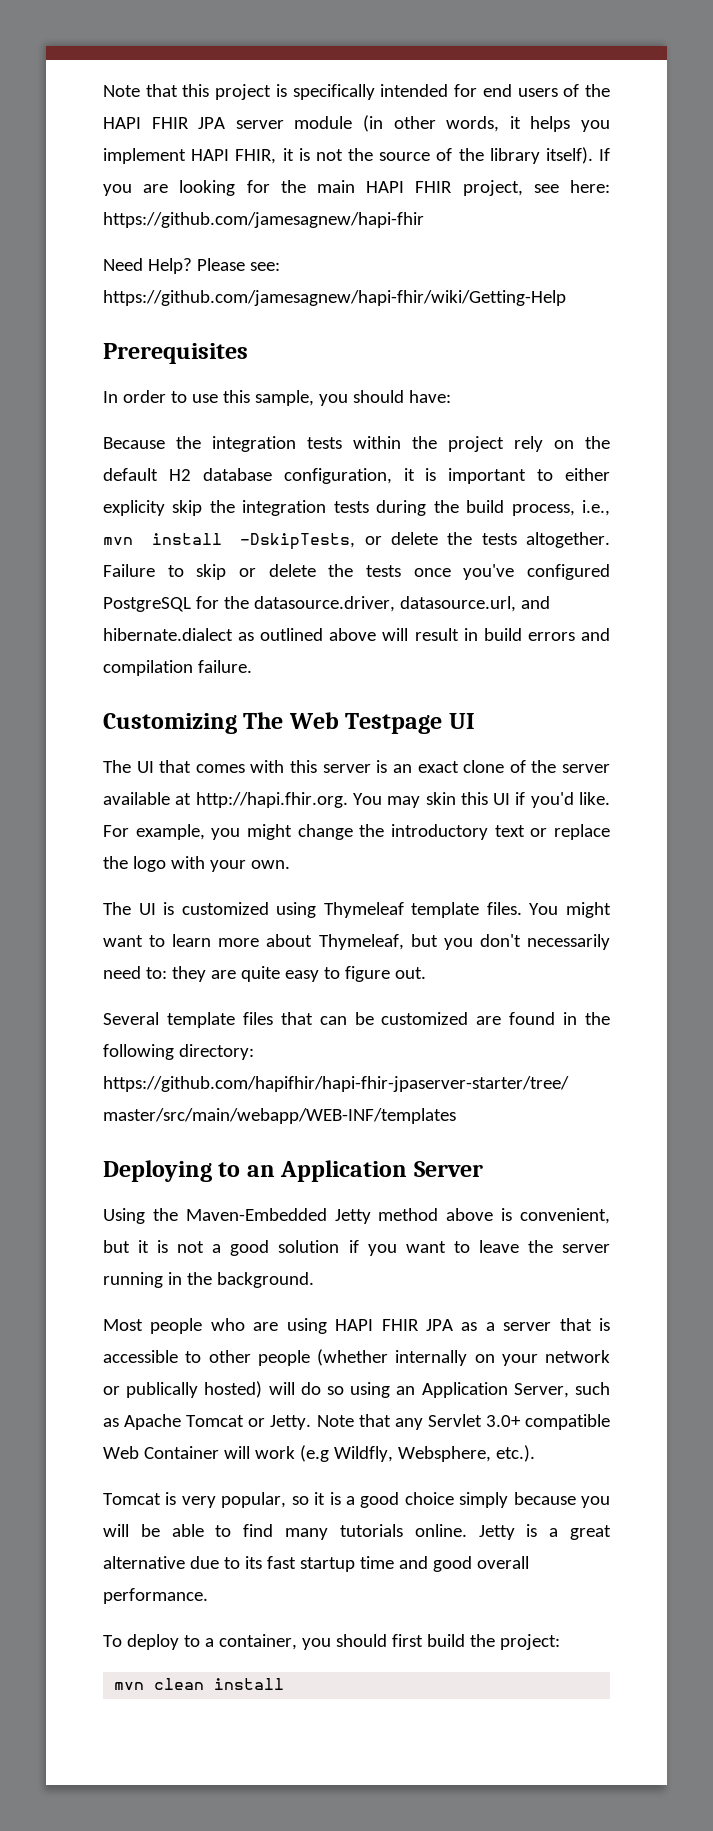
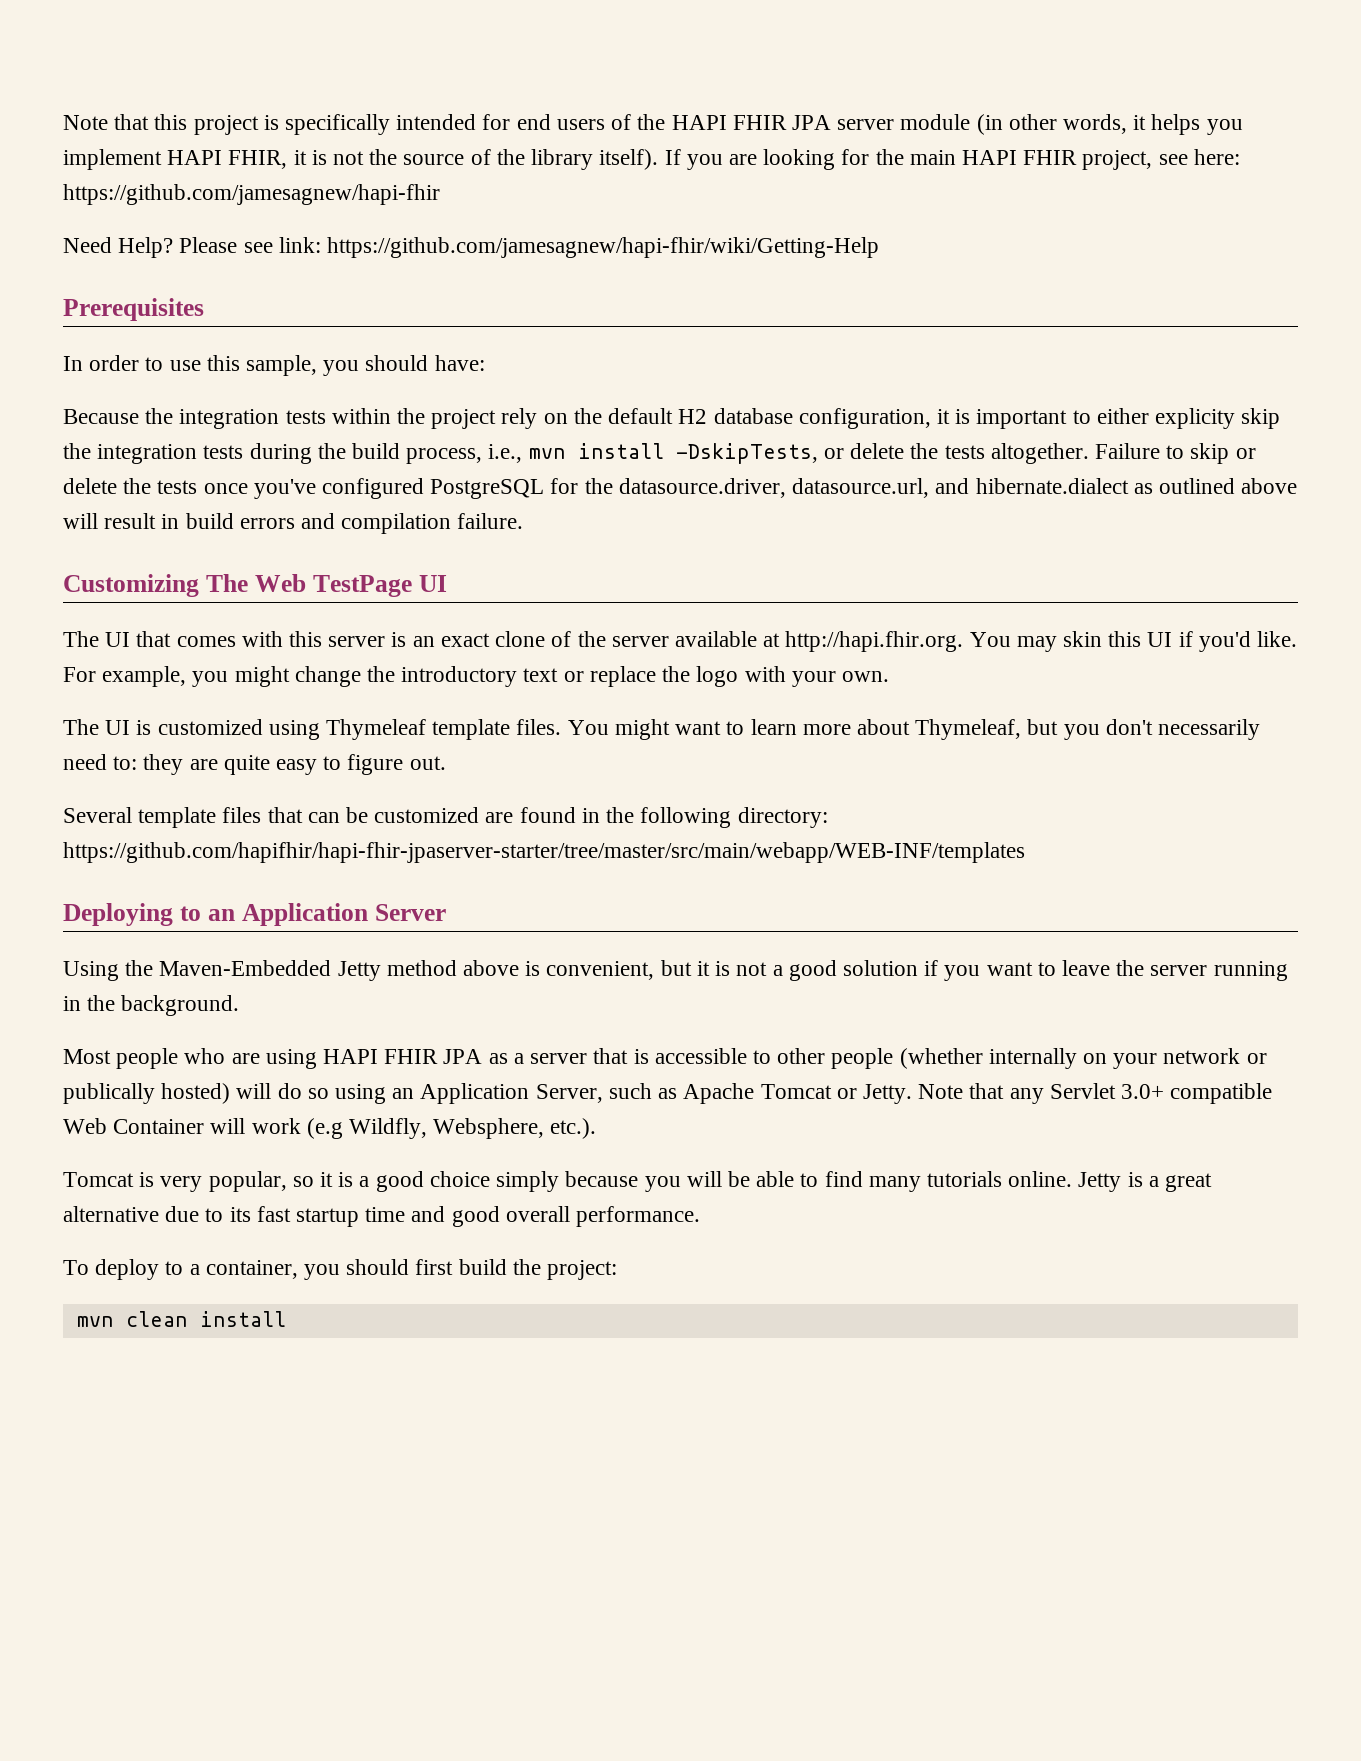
- Please see: https://github.com/jamesagnew/hapi-fhir/wiki/Getting-Help
+ Please see link: https://github.com/jamesagnew/hapi-fhir/wiki/Getting-Help
- Customizing The Web Testpage UI
+ Customizing The Web TestPage UI

